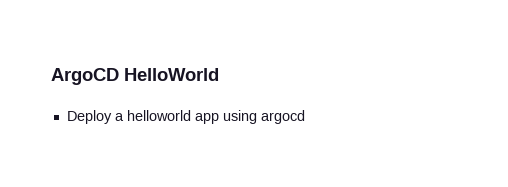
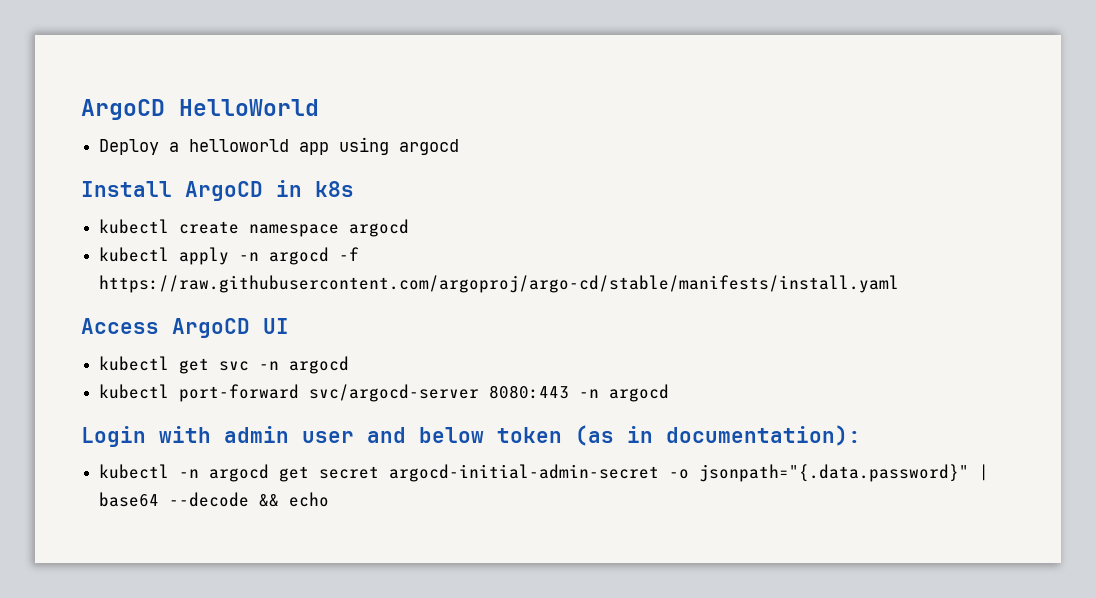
+ Install ArgoCD in k8s
+ kubectl create namespace argocd
+ kubectl apply -n argocd -f https://raw.githubusercontent.com/argoproj/argo-cd/stable/manifests/install.yaml
+ Access ArgoCD UI
+ kubectl get svc -n argocd
+ kubectl port-forward svc/argocd-server 8080:443 -n argocd
+ Login with admin user and below token (as in documentation):
+ kubectl -n argocd get secret argocd-initial-admin-secret -o jsonpath="{.data.password}" | base64 --decode && echo

